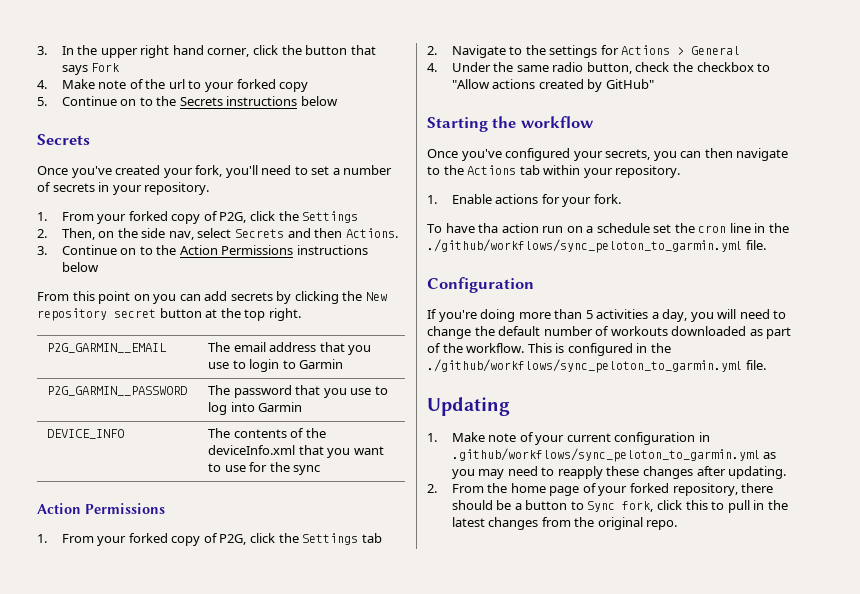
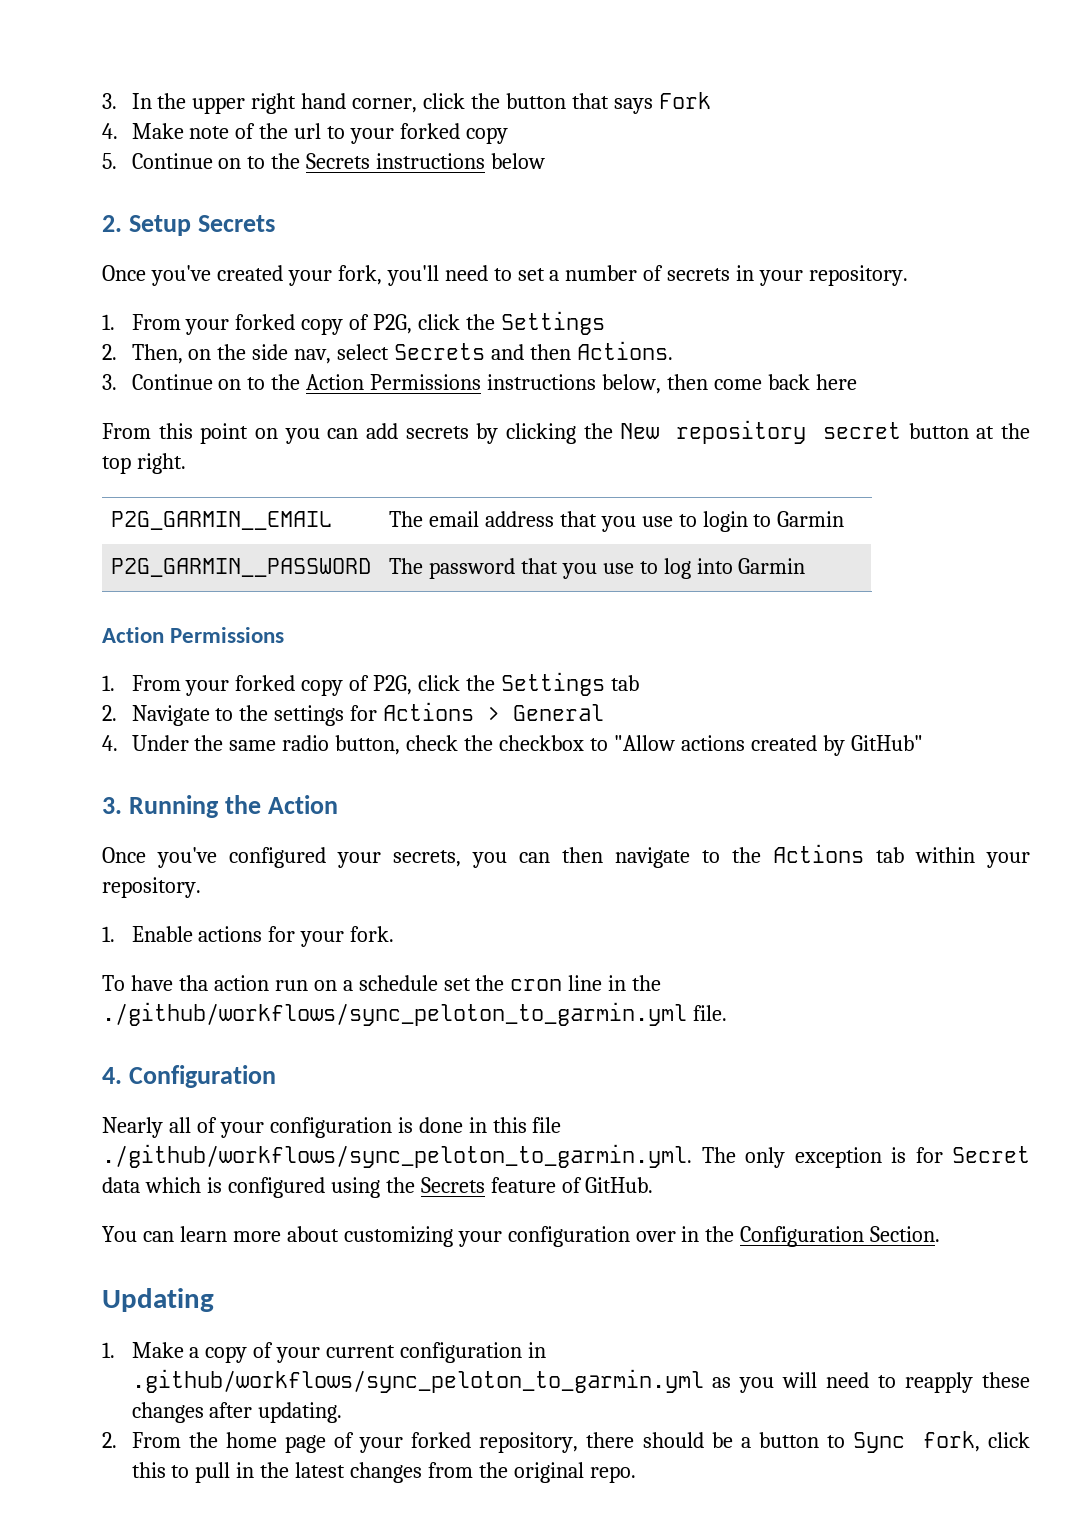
  5. Continue on to the Secrets instructions below
- Secrets
+ 2. Setup Secrets
- 3. Continue on to the Action Permissions instructions below
+ 3. Continue on to the Action Permissions instructions below, then come back here
- DEVICE_INFO | The contents of the deviceInfo.xml that you want to use for the sync
- Starting the workflow
+ 3. Running the Action
- Configuration
+ 4. Configuration
- If you're doing more than 5 activities a day, you will need to change the default number of workouts downloaded as part of the workflow. This is configured in the ./github/workflows/sync_peloton_to_garmin.yml file.
+ Nearly all of your configuration is done in this file ./github/workflows/sync_peloton_to_garmin.yml. The only exception is for Secret data which is configured using the Secrets feature of GitHub.
+ You can learn more about customizing your configuration over in the Configuration Section.
- 1. Make note of your current configuration in .github/workflows/sync_peloton_to_garmin.yml as you may need to reapply these changes after updating.
+ 1. Make a copy of your current configuration in .github/workflows/sync_peloton_to_garmin.yml as you will need to reapply these changes after updating.

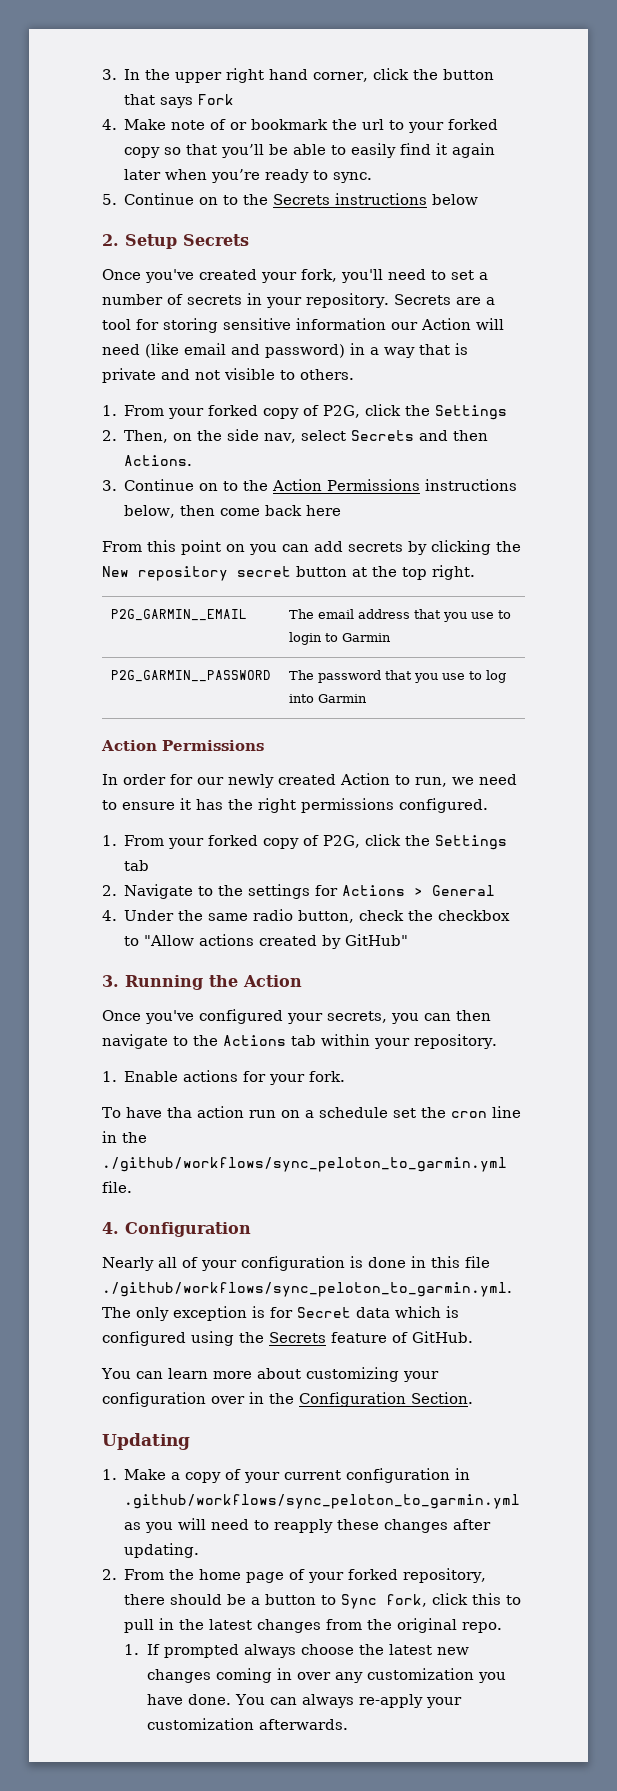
- 4. Make note of the url to your forked copy
+ 4. Make note of or bookmark the url to your forked copy so that you’ll be able to easily find it again later when you’re ready to sync.
+ Secrets are a tool for storing sensitive information our Action will need (like email and password) in a way that is private and not visible to others.
+ In order for our newly created Action to run, we need to ensure it has the right permissions configured.
+ 1. If prompted always choose the latest new changes coming in over any customization you have done. You can always re-apply your customization afterwards.

